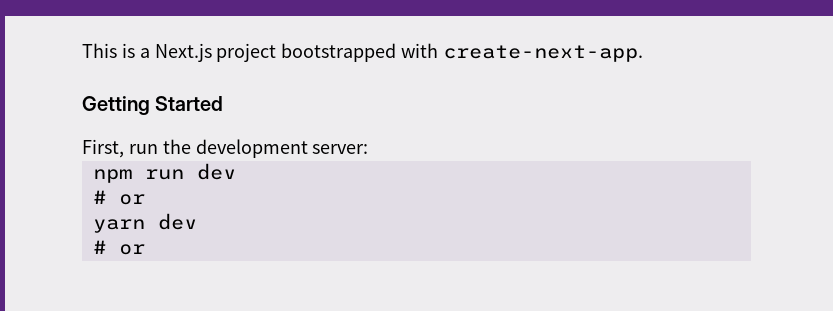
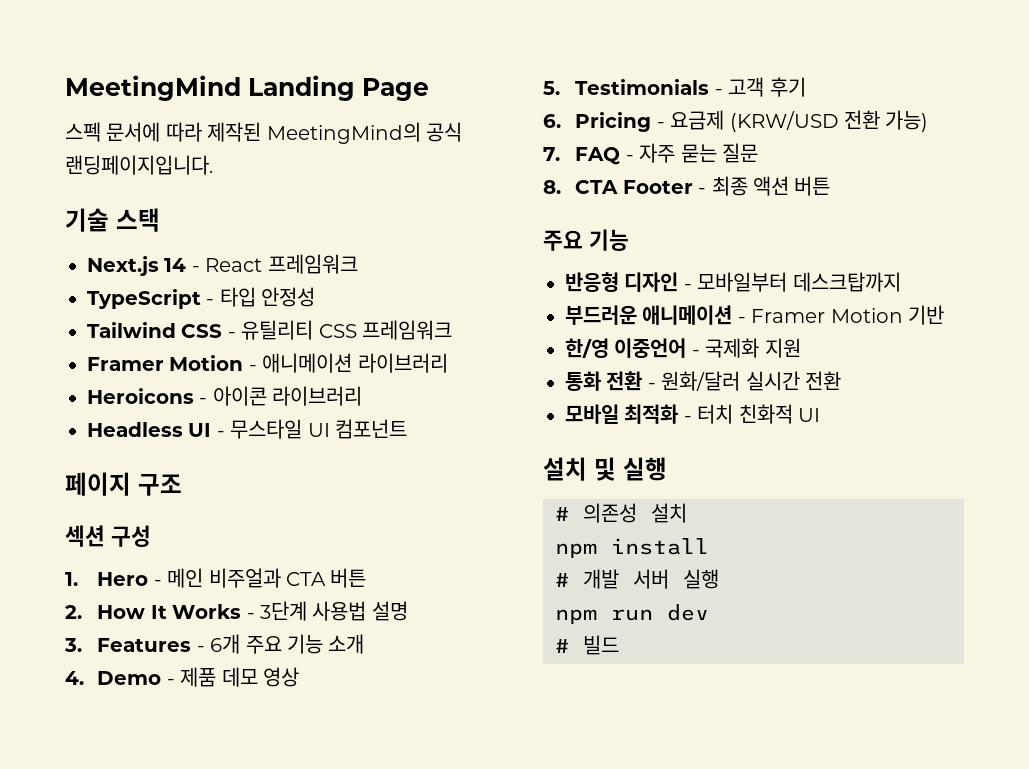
- This is a Next.js project bootstrapped with create-next-app.
- Getting Started
- First, run the development server:
+ MeetingMind Landing Page
+ 스펙 문서에 따라 제작된 MeetingMind의 공식 랜딩페이지입니다.
+ 기술 스택
+ Next.js 14 - React 프레임워크
+ TypeScript - 타입 안정성
+ Tailwind CSS - 유틸리티 CSS 프레임워크
+ Framer Motion - 애니메이션 라이브러리
+ Heroicons - 아이콘 라이브러리
+ Headless UI - 무스타일 UI 컴포넌트
+ 페이지 구조
+ 섹션 구성
+ 1. Hero - 메인 비주얼과 CTA 버튼
+ 2. How It Works - 3단계 사용법 설명
+ 3. Features - 6개 주요 기능 소개
+ 4. Demo - 제품 데모 영상
+ 5. Testimonials - 고객 후기
+ 6. Pricing - 요금제 (KRW/USD 전환 가능)
+ 7. FAQ - 자주 묻는 질문
+ 8. CTA Footer - 최종 액션 버튼
+ 주요 기능
+ 반응형 디자인 - 모바일부터 데스크탑까지
+ 부드러운 애니메이션 - Framer Motion 기반
+ 한/영 이중언어 - 국제화 지원
+ 통화 전환 - 원화/달러 실시간 전환
+ 모바일 최적화 - 터치 친화적 UI
+ 설치 및 실행
+ # 의존성 설치
+ npm install
+ # 개발 서버 실행
  npm run dev
- # or
- yarn dev
- # or
+ # 빌드

